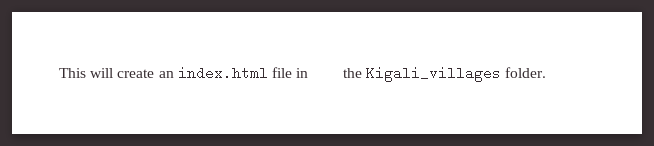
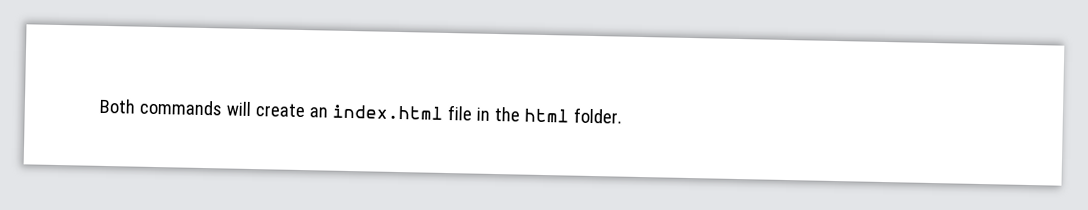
- This will create an index.html file in the Kigali_villages folder.
+ Both commands will create an index.html file in the html folder.

